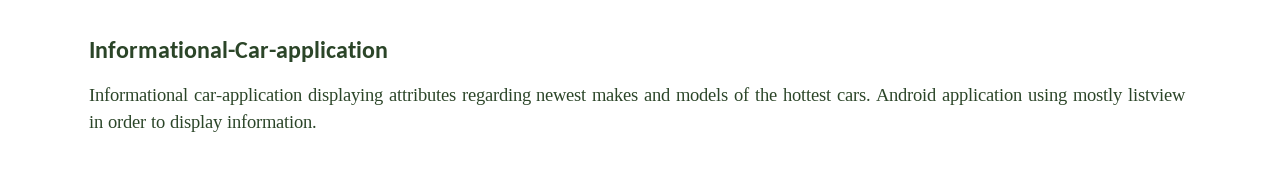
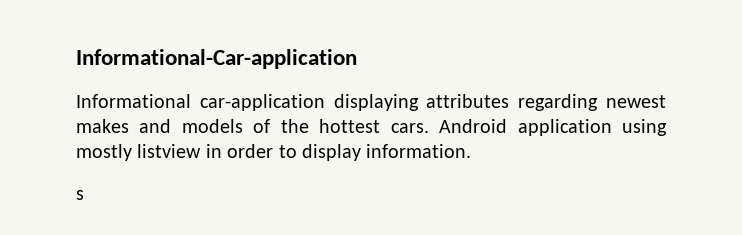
+ s

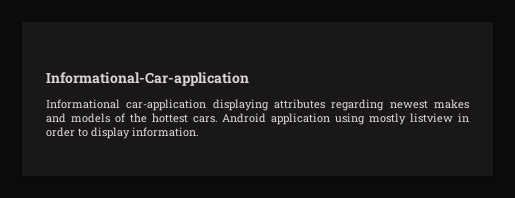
- s

